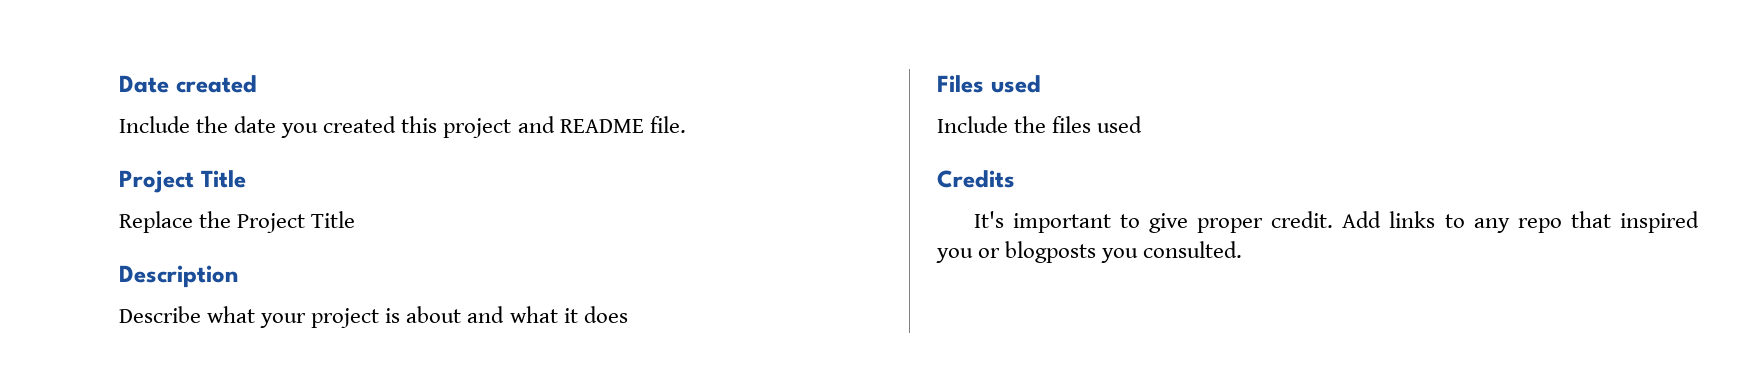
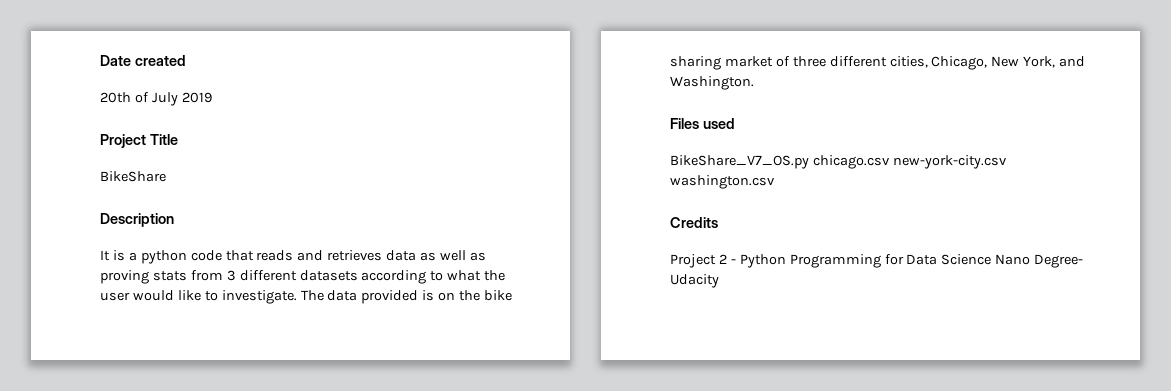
- Include the date you created this project and README file.
+ 20th of July 2019
  Project Title
- Replace the Project Title
+ BikeShare
  Description
- Describe what your project is about and what it does
+ It is a python code that reads and retrieves data as well as proving stats from 3 different datasets according to what the user would like to investigate. The data provided is on the bike sharing market of three different cities, Chicago, New York, and Washington.
  Files used
- Include the files used
+ BikeShare_V7_OS.py chicago.csv new-york-city.csv washington.csv
  Credits
- It's important to give proper credit. Add links to any repo that inspired you or blogposts you consulted.
+ Project 2 - Python Programming for Data Science Nano Degree- Udacity

